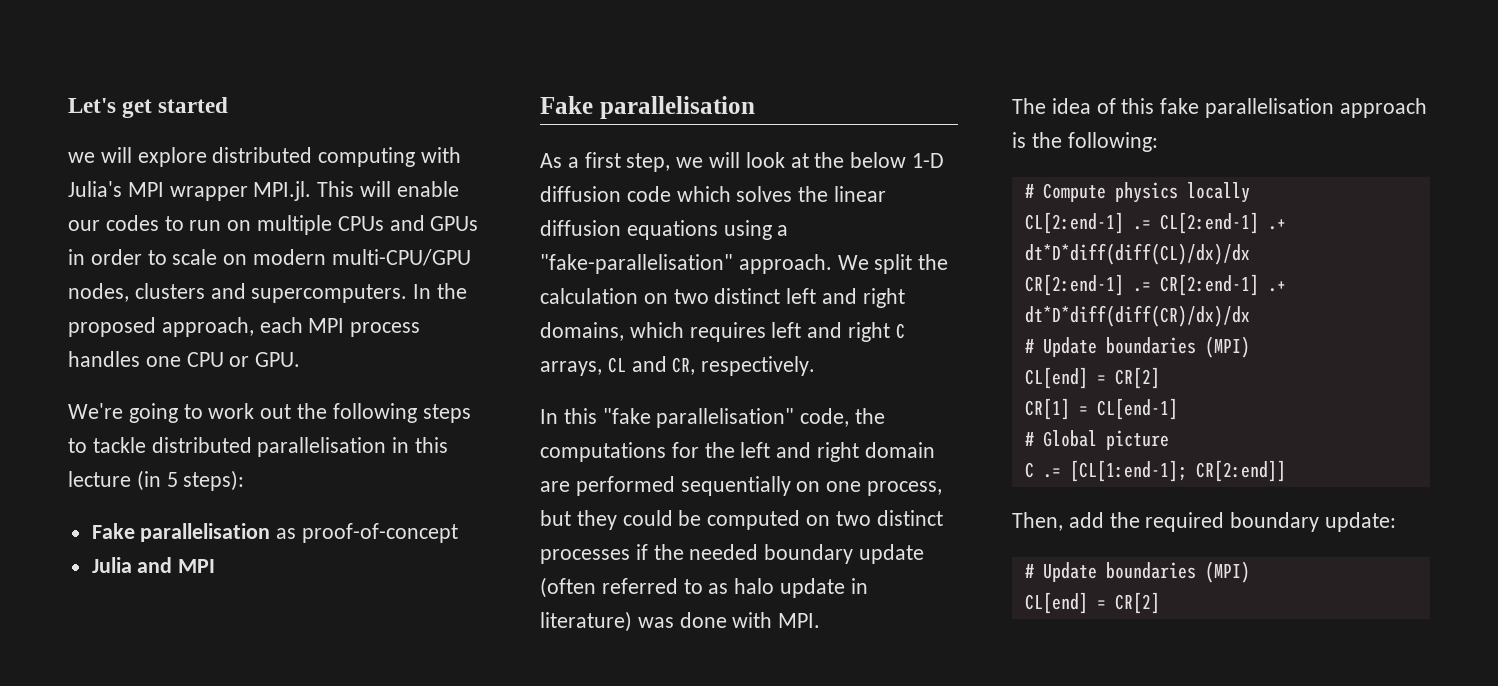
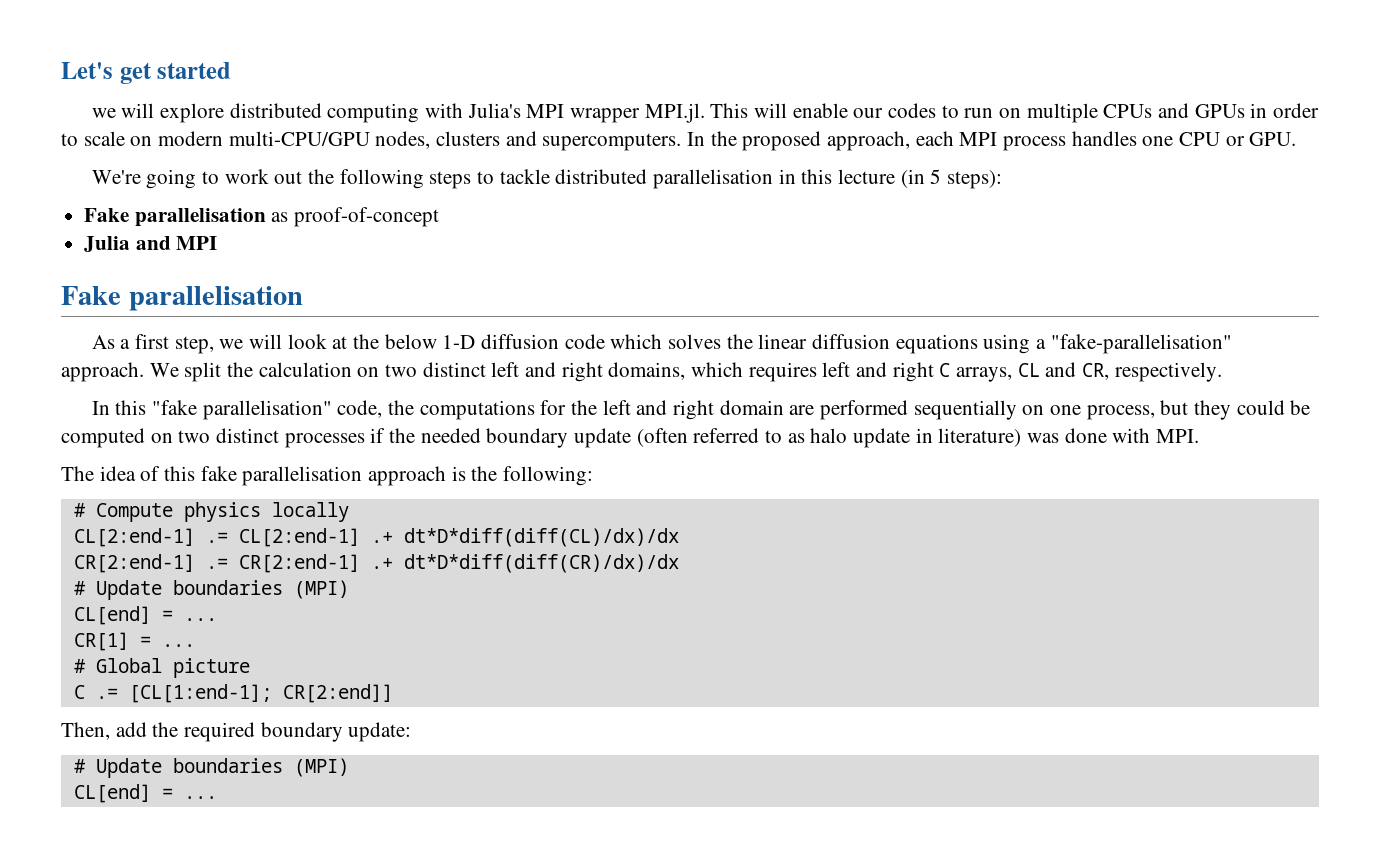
  CR[2:end-1] .= CR[2:end-1] .+ dt*D*diff(diff(CR)/dx)/dx
  # Update boundaries (MPI)
- CL[end] = CR[2]
+ CL[end] = ...
- CR[1] = CL[end-1]
+ CR[1] = ...
  Then, add the required boundary update:
  # Update boundaries (MPI)
- CL[end] = CR[2]
+ CL[end] = ...

